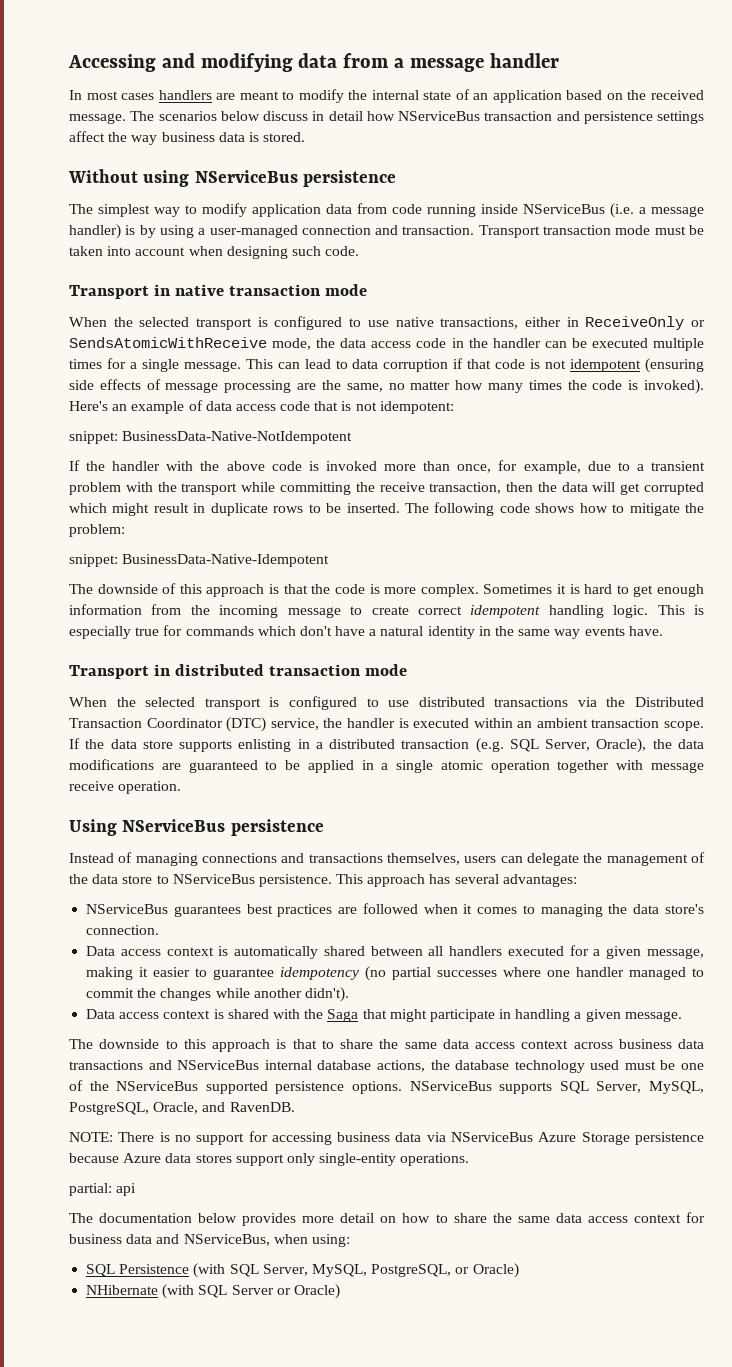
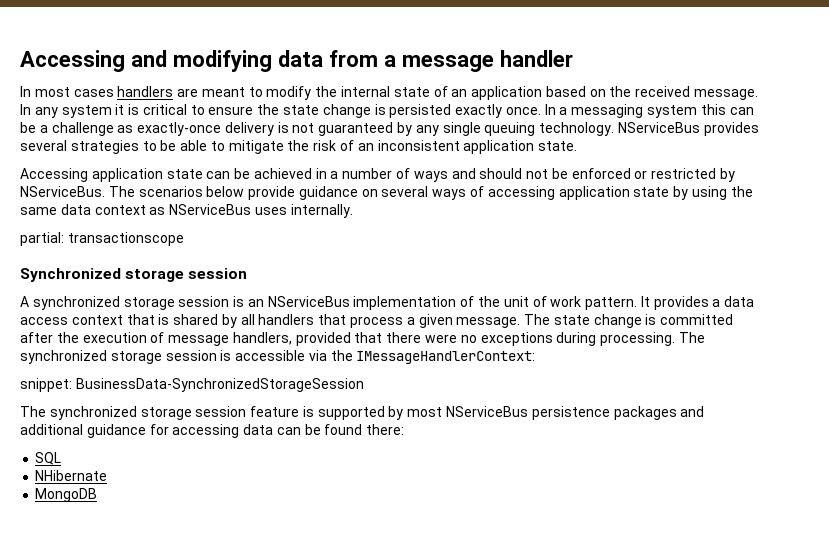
- The scenarios below discuss in detail how NServiceBus transaction and persistence settings affect the way business data is stored.
- Without using NServiceBus persistence
- The simplest way to modify application data from code running inside NServiceBus (i.e. a message handler) is by using a user-managed connection and transaction. Transport transaction mode must be taken into account when designing such code.
- Transport in native transaction mode
- When the selected transport is configured to use native transactions, either in ReceiveOnly or SendsAtomicWithReceive mode, the data access code in the handler can be executed multiple times for a single message. This can lead to data corruption if that code is not idempotent (ensuring side effects of message processing are the same, no matter how many times the code is invoked). Here's an example of data access code that is not idempotent:
- snippet: BusinessData-Native-NotIdempotent
- If the handler with the above code is invoked more than once, for example, due to a transient problem with the transport while committing the receive transaction, then the data will get corrupted which might result in duplicate rows to be inserted. The following code shows how to mitigate the problem:
- snippet: BusinessData-Native-Idempotent
- The downside of this approach is that the code is more complex. Sometimes it is hard to get enough information from the incoming message to create correct idempotent handling logic. This is especially true for commands which don't have a natural identity in the same way events have.
- Transport in distributed transaction mode
- When the selected transport is configured to use distributed transactions via the Distributed Transaction Coordinator (DTC) service, the handler is executed within an ambient transaction scope. If the data store supports enlisting in a distributed transaction (e.g. SQL Server, Oracle), the data modifications are guaranteed to be applied in a single atomic operation together with message receive operation.
- Using NServiceBus persistence
- Instead of managing connections and transactions themselves, users can delegate the management of the data store to NServiceBus persistence. This approach has several advantages:
- NServiceBus guarantees best practices are followed when it comes to managing the data store's connection.
- Data access context is automatically shared between all handlers executed for a given message, making it easier to guarantee idempotency (no partial successes where one handler managed to commit the changes while another didn't).
- Data access context is shared with the Saga that might participate in handling a given message.
- The downside to this approach is that to share the same data access context across business data transactions and NServiceBus internal database actions, the database technology used must be one of the NServiceBus supported persistence options. NServiceBus supports SQL Server, MySQL, PostgreSQL, Oracle, and RavenDB.
- NOTE: There is no support for accessing business data via NServiceBus Azure Storage persistence because Azure data stores support only single-entity operations.
- partial: api
- The documentation below provides more detail on how to share the same data access context for business data and NServiceBus, when using:
- SQL Persistence (with SQL Server, MySQL, PostgreSQL, or Oracle)
- NHibernate (with SQL Server or Oracle)
+ In any system it is critical to ensure the state change is persisted exactly once. In a messaging system this can be a challenge as exactly-once delivery is not guaranteed by any single queuing technology. NServiceBus provides several strategies to be able to mitigate the risk of an inconsistent application state.
+ Accessing application state can be achieved in a number of ways and should not be enforced or restricted by NServiceBus. The scenarios below provide guidance on several ways of accessing application state by using the same data context as NServiceBus uses internally.
+ partial: transactionscope
+ Synchronized storage session
+ A synchronized storage session is an NServiceBus implementation of the unit of work pattern. It provides a data access context that is shared by all handlers that process a given message. The state change is committed after the execution of message handlers, provided that there were no exceptions during processing. The synchronized storage session is accessible via the IMessageHandlerContext:
+ snippet: BusinessData-SynchronizedStorageSession
+ The synchronized storage session feature is supported by most NServiceBus persistence packages and additional guidance for accessing data can be found there:
+ SQL
+ NHibernate
+ MongoDB

